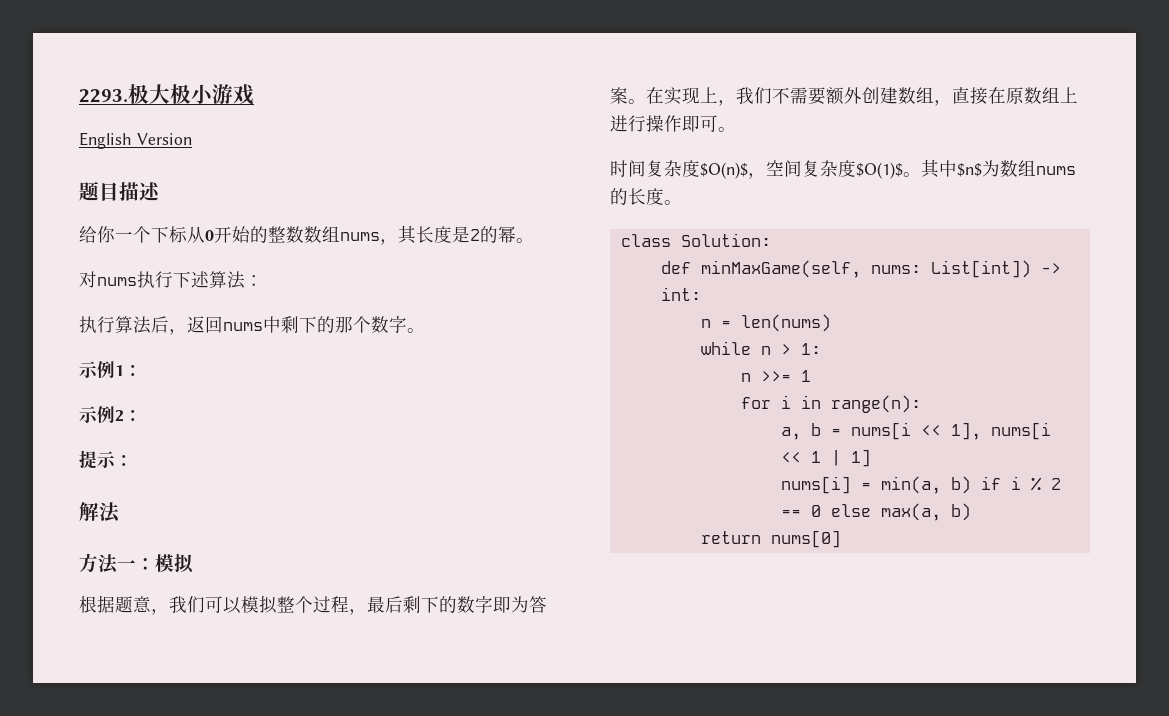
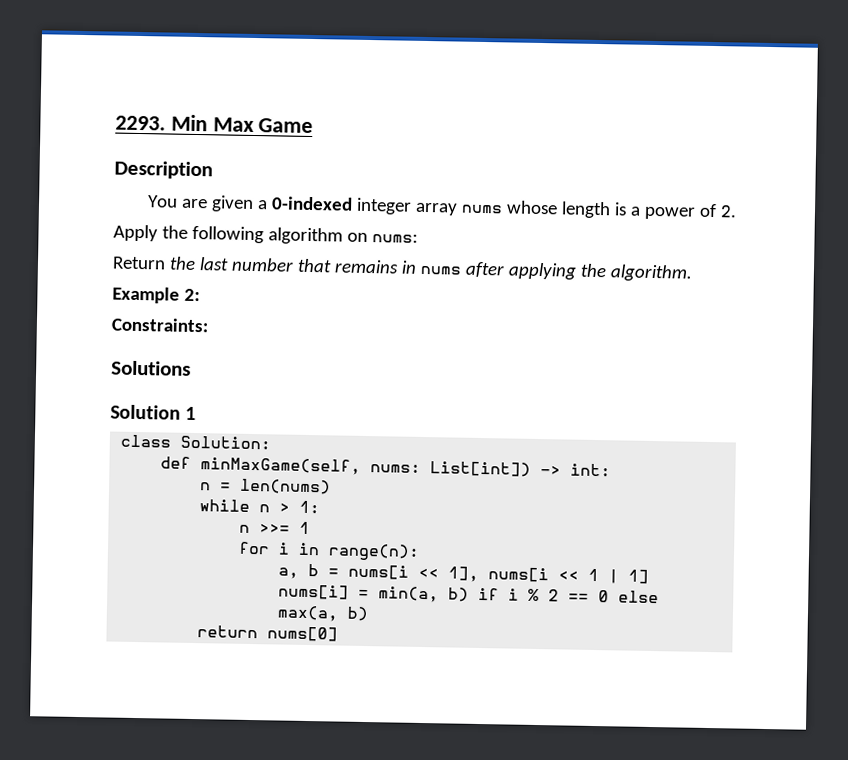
- 极大极小游戏
- English Version
- 题目描述
- 给你一个下标从0开始的整数数组nums，其长度是2的幂。
- 对nums执行下述算法：
- 执行算法后，返回nums中剩下的那个数字。
- 示例1：
- 示例2：
- 提示：
- 解法
- 方法一：模拟
- 根据题意，我们可以模拟整个过程，最后剩下的数字即为答案。在实现上，我们不需要额外创建数组，直接在原数组上进行操作即可。
- 时间复杂度$O(n)$，空间复杂度$O(1)$。其中$n$为数组nums的长度。
+ Min Max Game
+ Description
+ You are given a 0-indexed integer array nums whose length is a power of 2.
+ Apply the following algorithm on nums:
+ Return the last number that remains in nums after applying the algorithm.
+ Example 2:
+ Constraints:
+ Solutions
+ Solution 1

